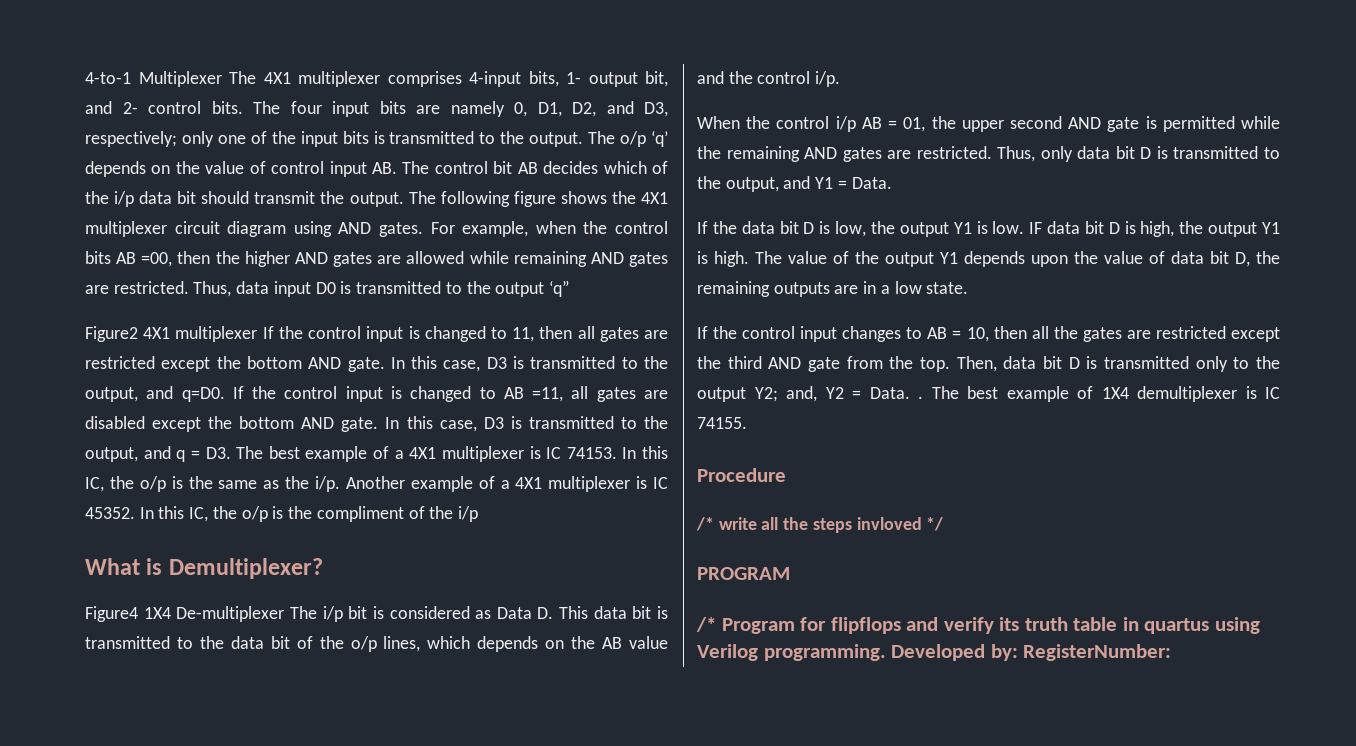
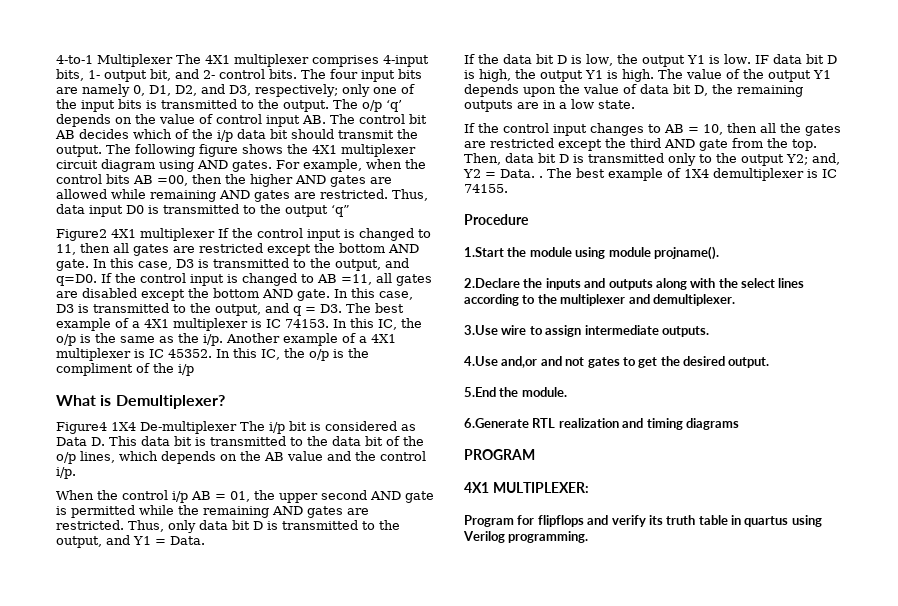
- /* write all the steps invloved */
+ 1.Start the module using module projname().
+ 2.Declare the inputs and outputs along with the select lines according to the multiplexer and demultiplexer.
+ 3.Use wire to assign intermediate outputs.
+ 4.Use and,or and not gates to get the desired output.
+ 5.End the module.
+ 6.Generate RTL realization and timing diagrams
- /* Program for flipflops and verify its truth table in quartus using Verilog programming. Developed by: RegisterNumber:
+ 4X1 MULTIPLEXER:
+ Program for flipflops and verify its truth table in quartus using Verilog programming.

